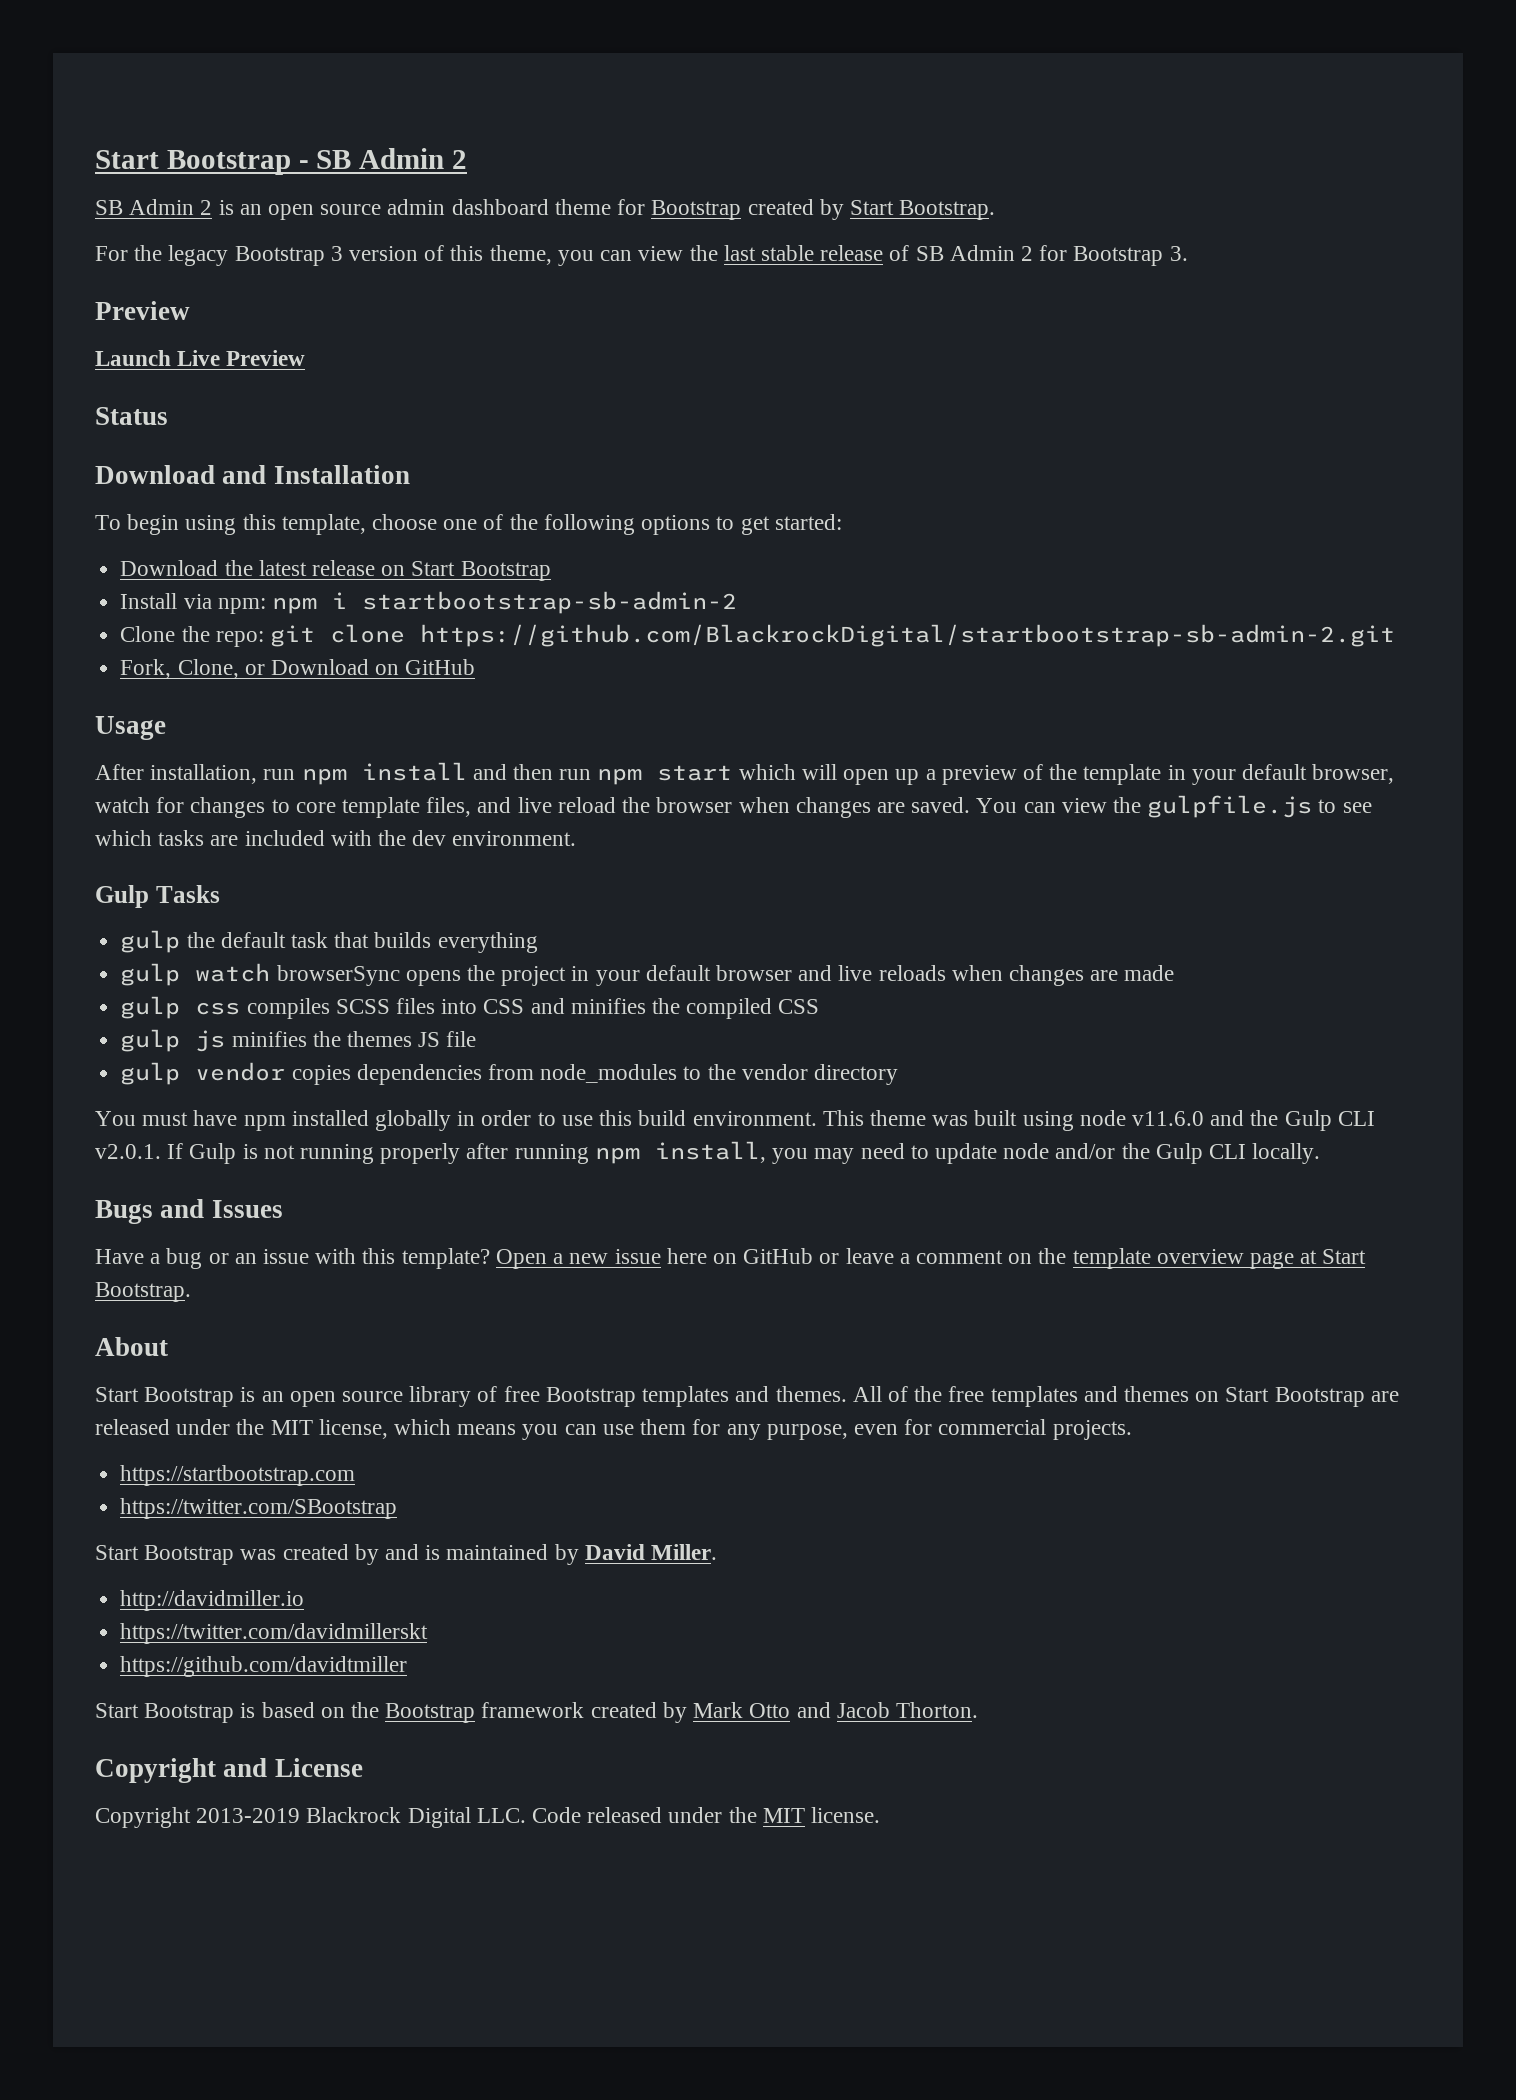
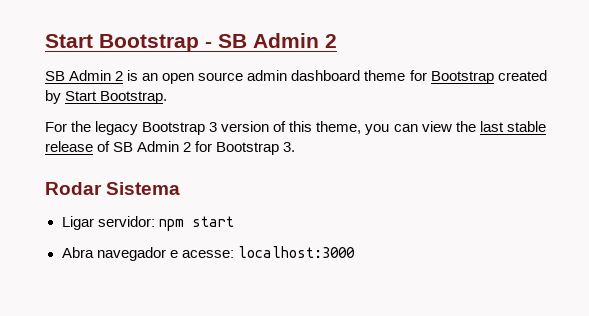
  For the legacy Bootstrap 3 version of this theme, you can view the last stable release of SB Admin 2 for Bootstrap 3.
- Preview
- Launch Live Preview
- Status
- Download and Installation
- To begin using this template, choose one of the following options to get started:
- Download the latest release on Start Bootstrap
- Install via npm: npm i startbootstrap-sb-admin-2
- Clone the repo: git clone https://github.com/BlackrockDigital/startbootstrap-sb-admin-2.git
- Fork, Clone, or Download on GitHub
- Usage
- After installation, run npm install and then run npm start which will open up a preview of the template in your default browser, watch for changes to core template files, and live reload the browser when changes are saved. You can view the gulpfile.js to see which tasks are included with the dev environment.
- Gulp Tasks
- gulp the default task that builds everything
- gulp watch browserSync opens the project in your default browser and live reloads when changes are made
- gulp css compiles SCSS files into CSS and minifies the compiled CSS
- gulp js minifies the themes JS file
- gulp vendor copies dependencies from node_modules to the vendor directory
- You must have npm installed globally in order to use this build environment. This theme was built using node v11.6.0 and the Gulp CLI v2.0.1. If Gulp is not running properly after running npm install, you may need to update node and/or the Gulp CLI locally.
- Bugs and Issues
- Have a bug or an issue with this template? Open a new issue here on GitHub or leave a comment on the template overview page at Start Bootstrap.
- About
- Start Bootstrap is an open source library of free Bootstrap templates and themes. All of the free templates and themes on Start Bootstrap are released under the MIT license, which means you can use them for any purpose, even for commercial projects.
- https://startbootstrap.com
- https://twitter.com/SBootstrap
- Start Bootstrap was created by and is maintained by David Miller.
- http://davidmiller.io
- https://twitter.com/davidmillerskt
- https://github.com/davidtmiller
- Start Bootstrap is based on the Bootstrap framework created by Mark Otto and Jacob Thorton.
- Copyright and License
- Copyright 2013-2019 Blackrock Digital LLC. Code released under the MIT license.
+ Rodar Sistema
+ Ligar servidor: npm start
+ Abra navegador e acesse: localhost:3000

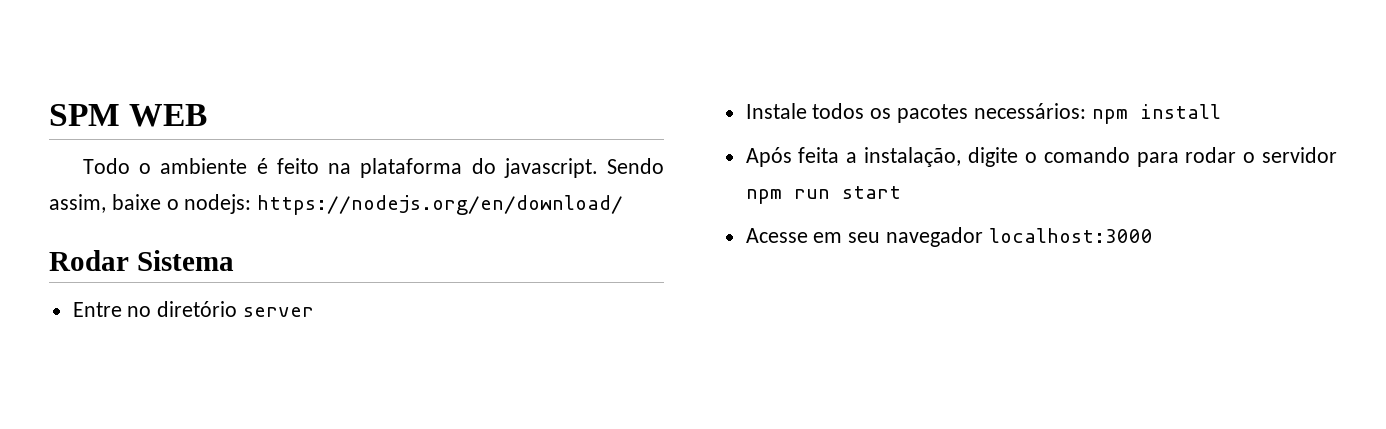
- Start Bootstrap - SB Admin 2
- SB Admin 2 is an open source admin dashboard theme for Bootstrap created by Start Bootstrap.
- For the legacy Bootstrap 3 version of this theme, you can view the last stable release of SB Admin 2 for Bootstrap 3.
+ SPM WEB
+ Todo o ambiente é feito na plataforma do javascript. Sendo assim, baixe o nodejs: https://nodejs.org/en/download/
  Rodar Sistema
- Ligar servidor: npm start
- Abra navegador e acesse: localhost:3000
+ Entre no diretório server
+ Instale todos os pacotes necessários: npm install
+ Após feita a instalação, digite o comando para rodar o servidor npm run start
+ Acesse em seu navegador localhost:3000

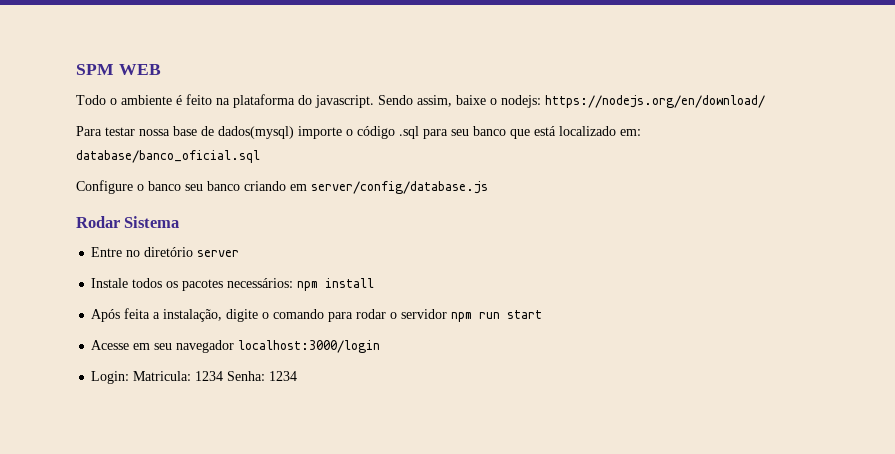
+ Para testar nossa base de dados(mysql) importe o código .sql para seu banco que está localizado em: database/banco_oficial.sql
+ Configure o banco seu banco criando em server/config/database.js
- Acesse em seu navegador localhost:3000
+ Acesse em seu navegador localhost:3000/login
+ Login: Matricula: 1234 Senha: 1234

